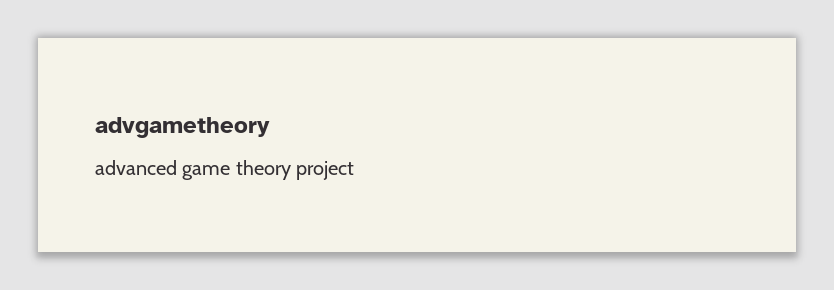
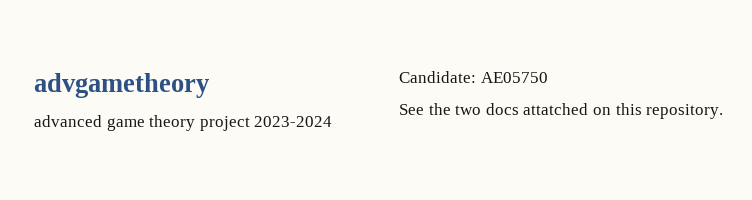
- advanced game theory project
+ advanced game theory project 2023-2024 Candidate: AE05750
+ See the two docs attatched on this repository.

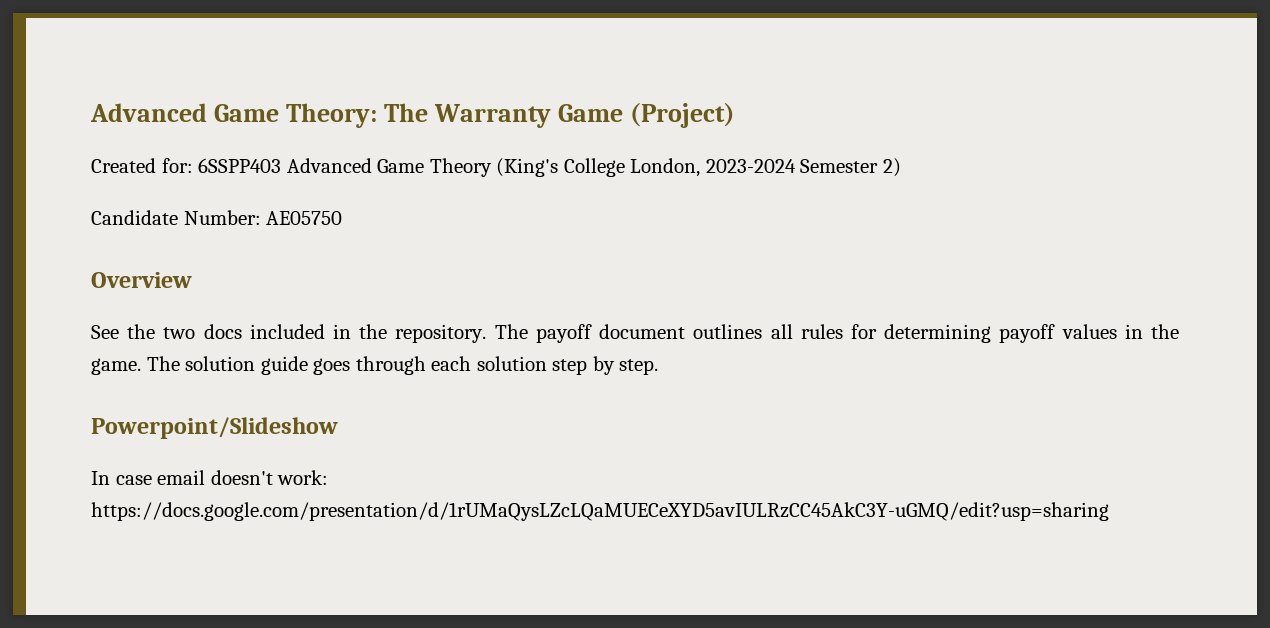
- advgametheory
- advanced game theory project 2023-2024 Candidate: AE05750
+ Advanced Game Theory: The Warranty Game (Project)
+ Created for: 6SSPP403 Advanced Game Theory (King's College London, 2023-2024 Semester 2)
+ Candidate Number: AE05750
+ Overview
- See the two docs attatched on this repository.
+ See the two docs included in the repository. The payoff document outlines all rules for determining payoff values in the game. The solution guide goes through each solution step by step.
+ Powerpoint/Slideshow
+ In case email doesn't work: https://docs.google.com/presentation/d/1rUMaQysLZcLQaMUECeXYD5avIULRzCC45AkC3Y-uGMQ/edit?usp=sharing

